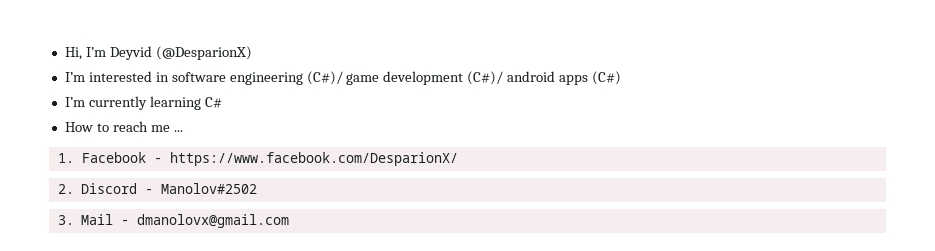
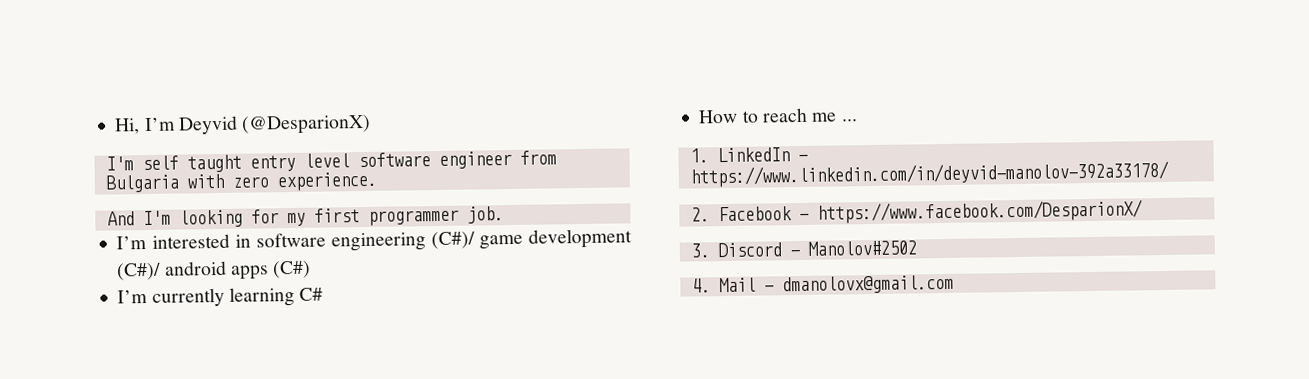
+ I'm self taught entry level software engineer from Bulgaria with zero experience.
+ And I'm looking for my first programmer job.
- 1. Facebook - https://www.facebook.com/DesparionX/
+ 1. LinkedIn - https://www.linkedin.com/in/deyvid-manolov-392a33178/
+ 2. Facebook - https://www.facebook.com/DesparionX/
- 2. Discord - Manolov#2502
+ 3. Discord - Manolov#2502
- 3. Mail - dmanolovx@gmail.com
+ 4. Mail - dmanolovx@gmail.com

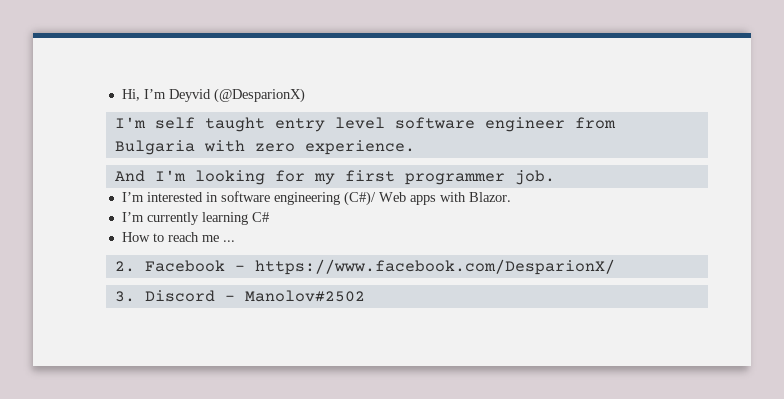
- I’m interested in software engineering (C#)/ game development (C#)/ android apps (C#)
+ I’m interested in software engineering (C#)/ Web apps with Blazor.
- 1. LinkedIn - https://www.linkedin.com/in/deyvid-manolov-392a33178/
- 4. Mail - dmanolovx@gmail.com

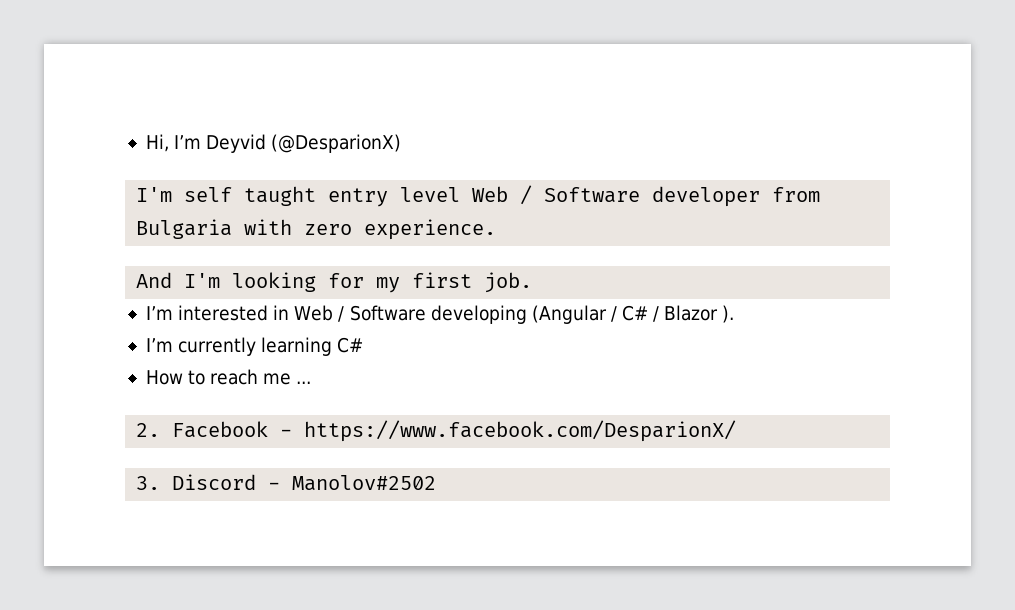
- I'm self taught entry level software engineer from Bulgaria with zero experience.
+ I'm self taught entry level Web / Software developer from Bulgaria with zero experience.
- And I'm looking for my first programmer job.
+ And I'm looking for my first job.
- I’m interested in software engineering (C#)/ Web apps with Blazor.
+ I’m interested in Web / Software developing (Angular / C# / Blazor ).

